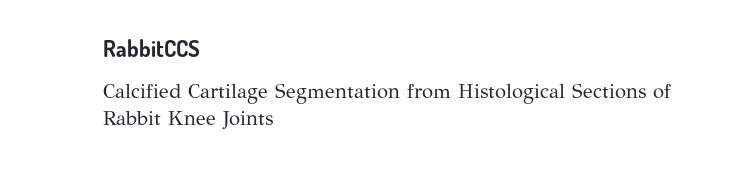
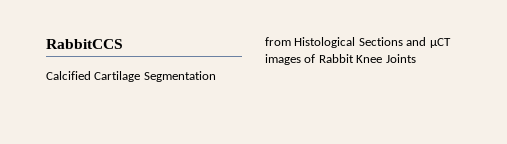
- Calcified Cartilage Segmentation from Histological Sections of Rabbit Knee Joints
+ Calcified Cartilage Segmentation from Histological Sections and µCT images of Rabbit Knee Joints

